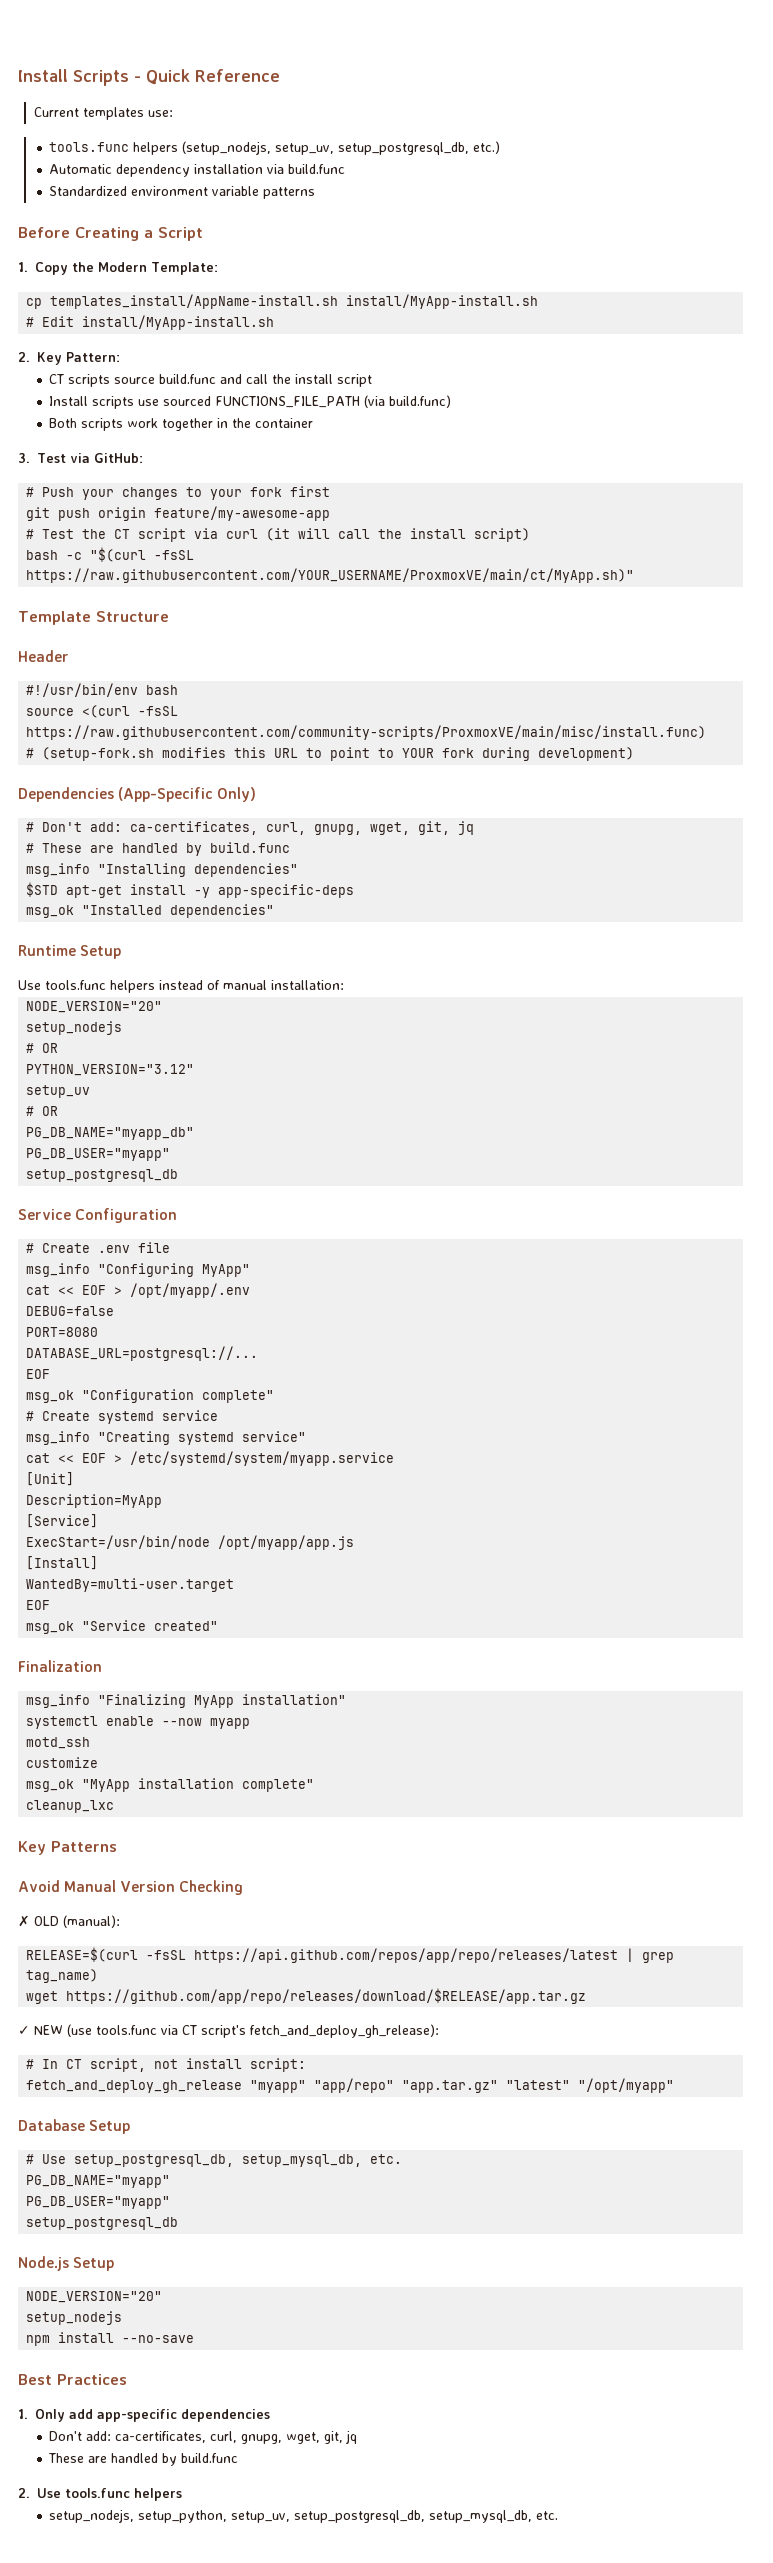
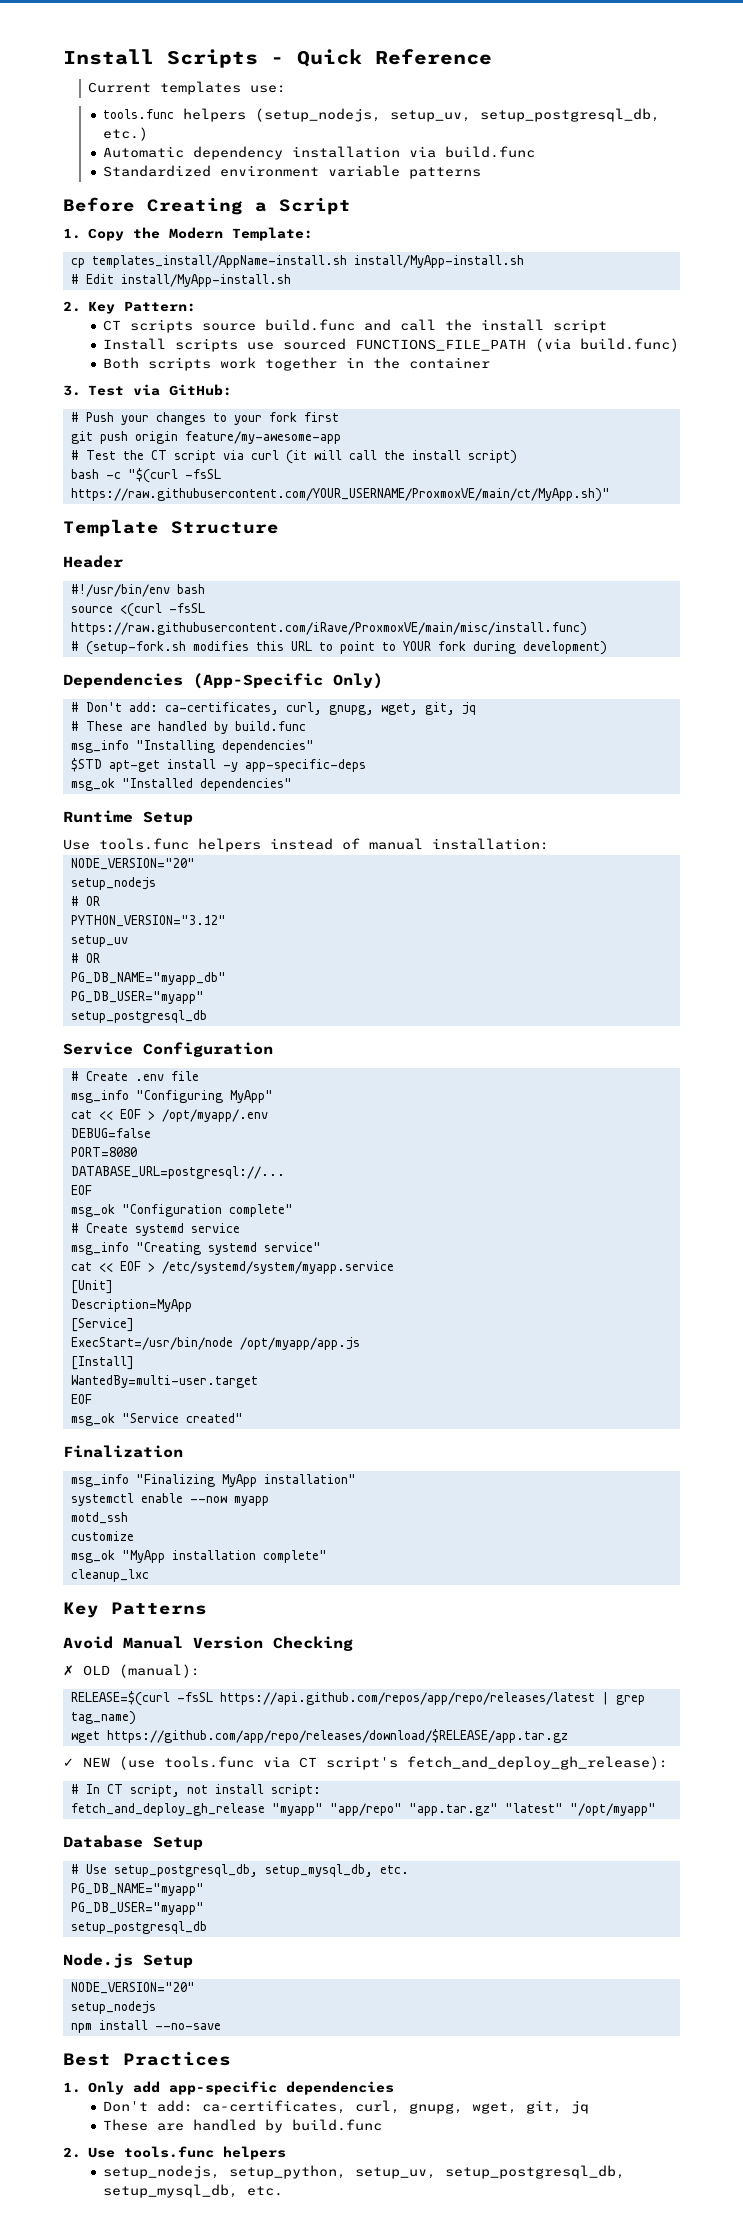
- source <(curl -fsSL https://raw.githubusercontent.com/community-scripts/ProxmoxVE/main/misc/install.func)
+ source <(curl -fsSL https://raw.githubusercontent.com/iRave/ProxmoxVE/main/misc/install.func)

